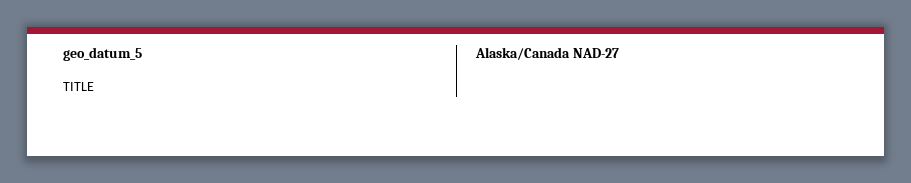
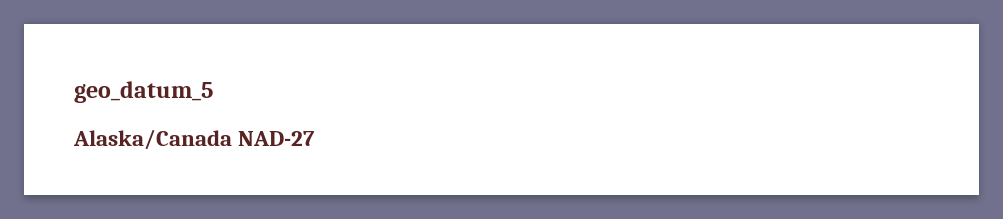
- TITLE

